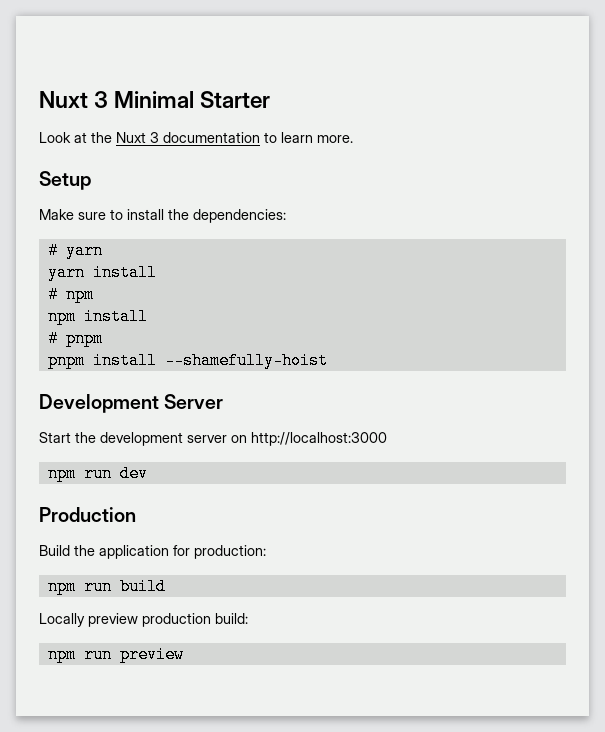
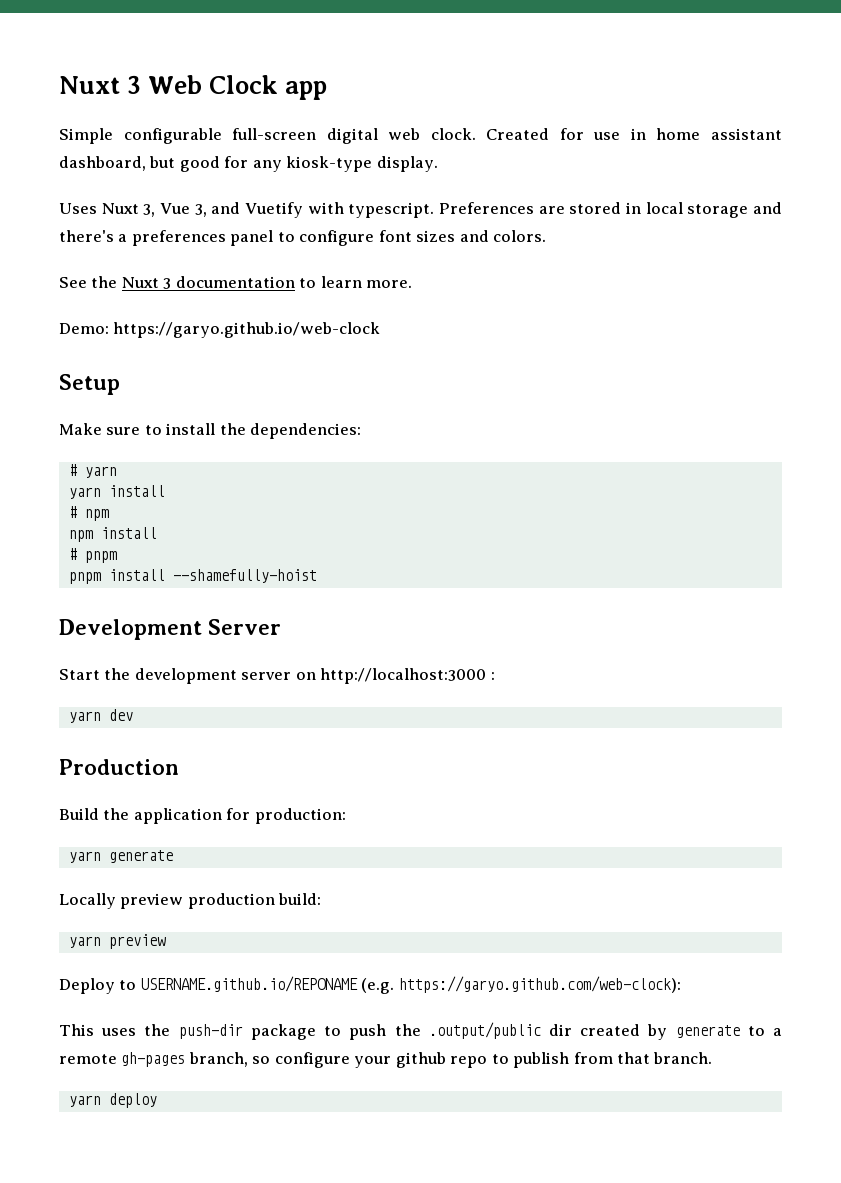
- Nuxt 3 Minimal Starter
- Look at the Nuxt 3 documentation to learn more.
+ Nuxt 3 Web Clock app
+ Simple configurable full-screen digital web clock. Created for use in home assistant dashboard, but good for any kiosk-type display.
+ Uses Nuxt 3, Vue 3, and Vuetify with typescript. Preferences are stored in local storage and there's a preferences panel to configure font sizes and colors.
+ See the Nuxt 3 documentation to learn more.
+ Demo: https://garyo.github.io/web-clock
- Start the development server on http://localhost:3000
- npm run dev
+ Start the development server on http://localhost:3000 :
+ yarn dev
- npm run build
+ yarn generate
- npm run preview
+ yarn preview
+ Deploy to USERNAME.github.io/REPONAME (e.g. https://garyo.github.com/web-clock):
+ This uses the push-dir package to push the .output/public dir created by generate to a remote gh-pages branch, so configure your github repo to publish from that branch.
+ yarn deploy

